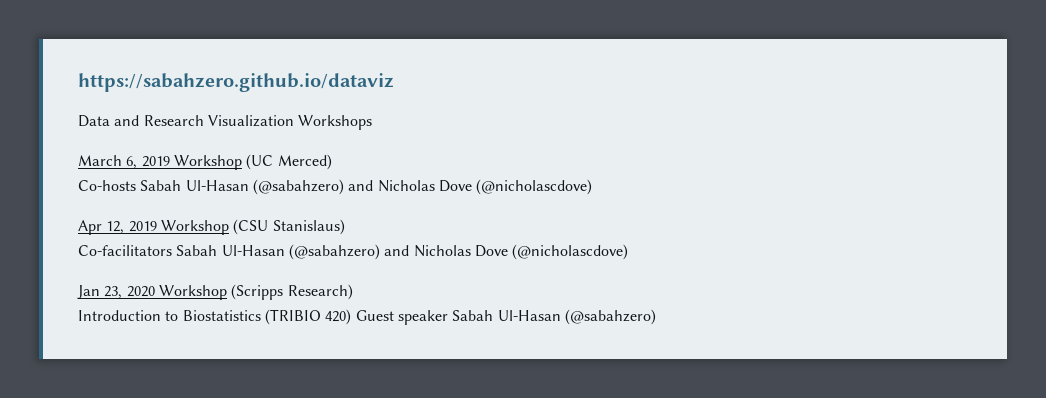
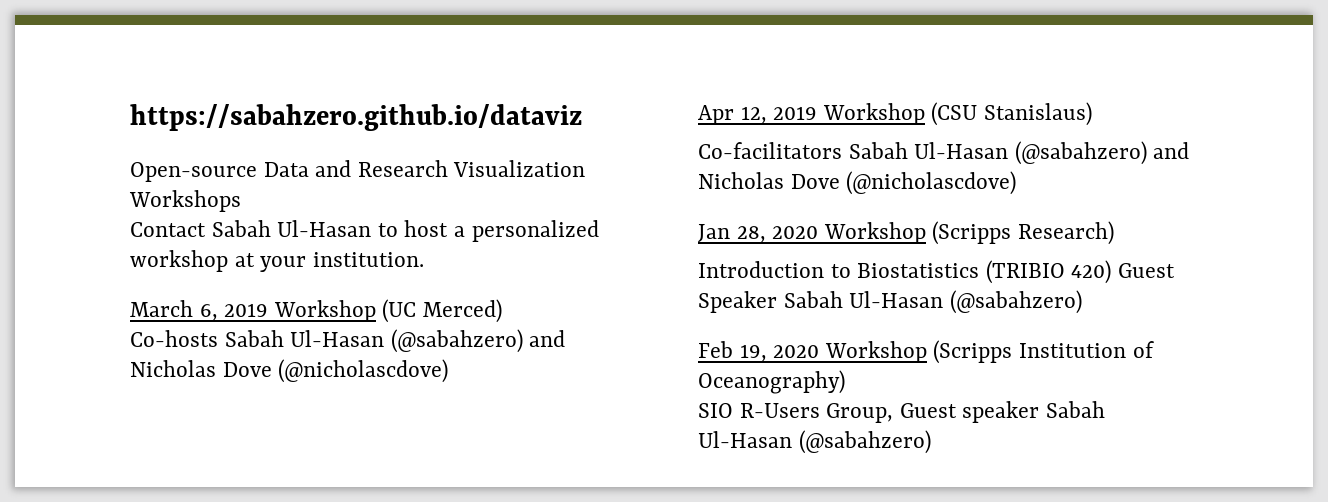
- Data and Research Visualization Workshops
+ Open-source Data and Research Visualization Workshops
+ Contact Sabah Ul-Hasan to host a personalized workshop at your institution.
- Jan 23, 2020 Workshop (Scripps Research)
+ Jan 28, 2020 Workshop (Scripps Research)
- Introduction to Biostatistics (TRIBIO 420) Guest speaker Sabah Ul-Hasan (@sabahzero)
+ Introduction to Biostatistics (TRIBIO 420) Guest Speaker Sabah Ul-Hasan (@sabahzero)
+ Feb 19, 2020 Workshop (Scripps Institution of Oceanography)
+ SIO R-Users Group, Guest speaker Sabah Ul-Hasan (@sabahzero)

